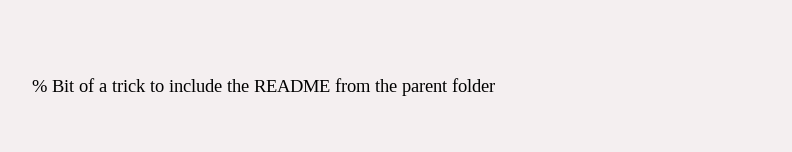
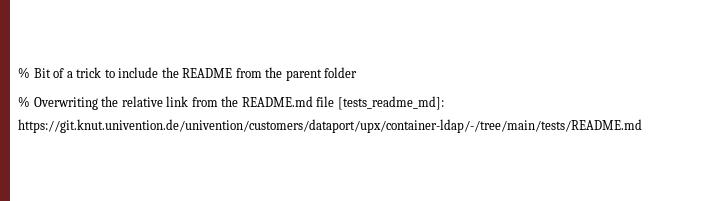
+ % Overwriting the relative link from the README.md file [tests_readme_md]: https://git.knut.univention.de/univention/customers/dataport/upx/container-ldap/-/tree/main/tests/README.md

